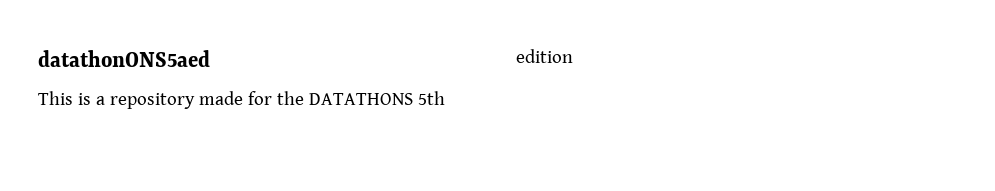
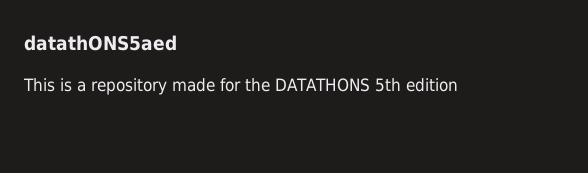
- datathonONS5aed
+ datathONS5aed

